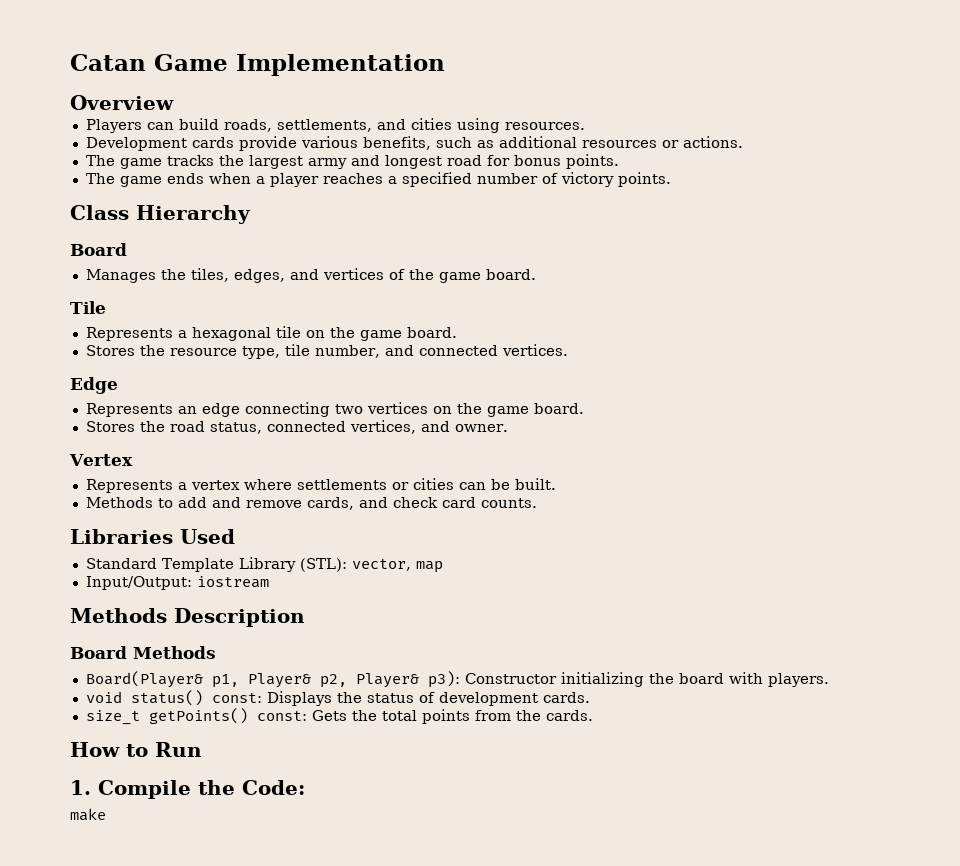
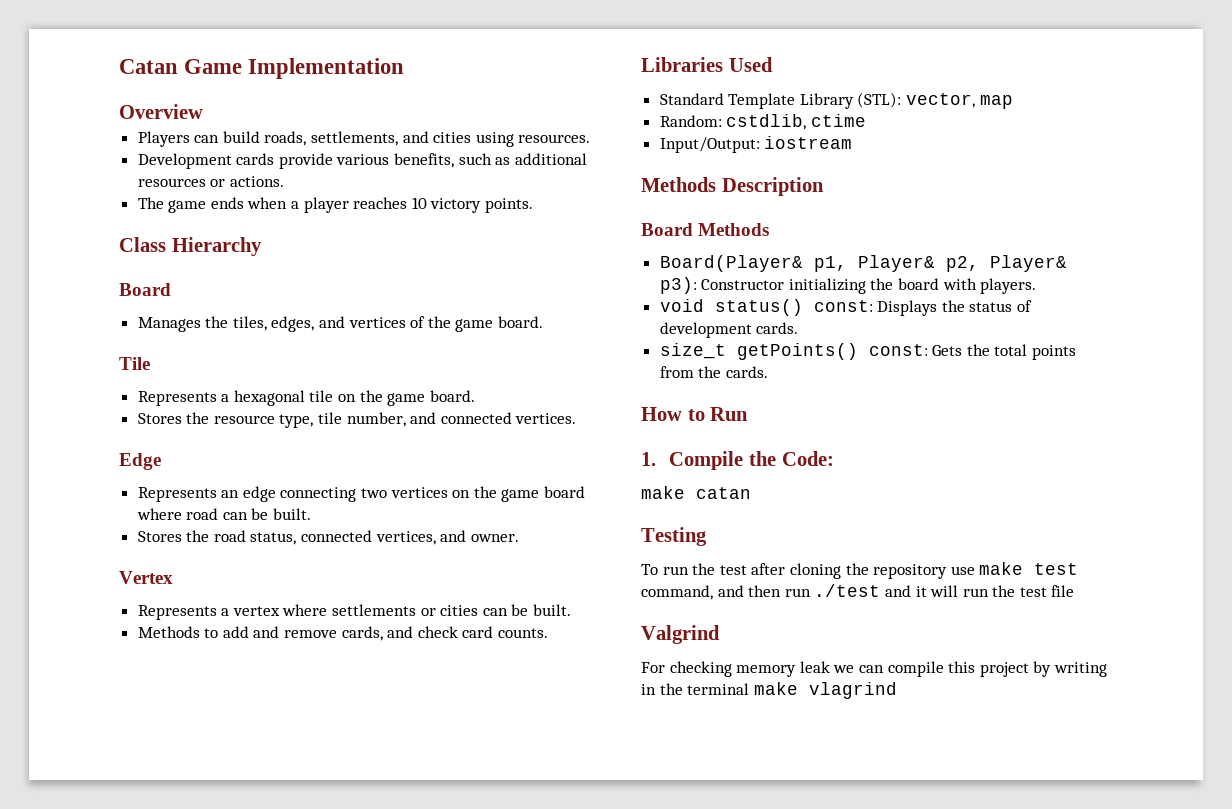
- The game tracks the largest army and longest road for bonus points.
- The game ends when a player reaches a specified number of victory points.
+ The game ends when a player reaches 10 victory points.
- Represents an edge connecting two vertices on the game board.
+ Represents an edge connecting two vertices on the game board where road can be built.
+ Random: cstdlib, ctime
- make
+ make catan
+ Testing
+ To run the test after cloning the repository use make test command, and then run ./test and it will run the test file
+ Valgrind
+ For checking memory leak we can compile this project by writing in the terminal make vlagrind

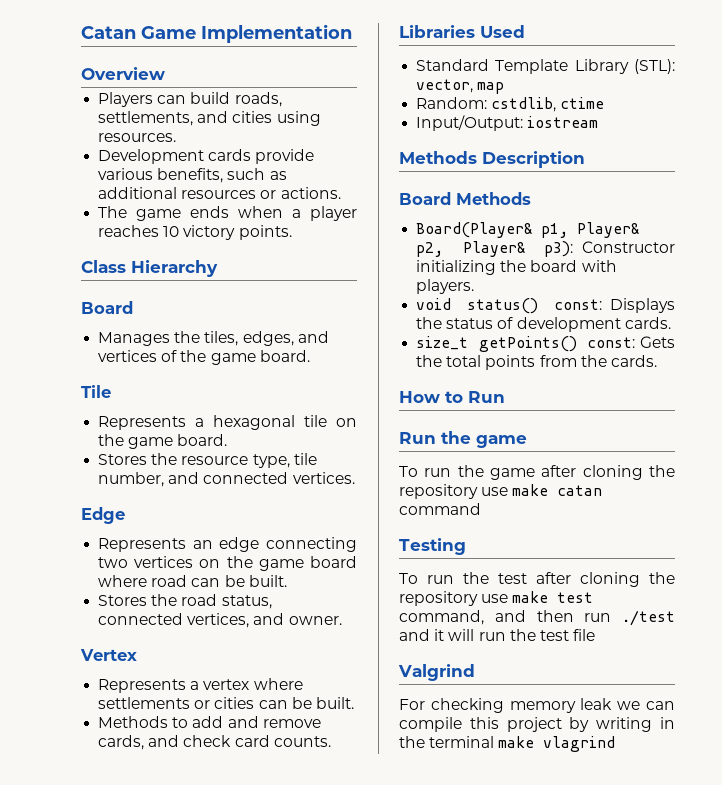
- 1. Compile the Code:
- make catan
+ Run the game
+ To run the game after cloning the repository use make catan command

